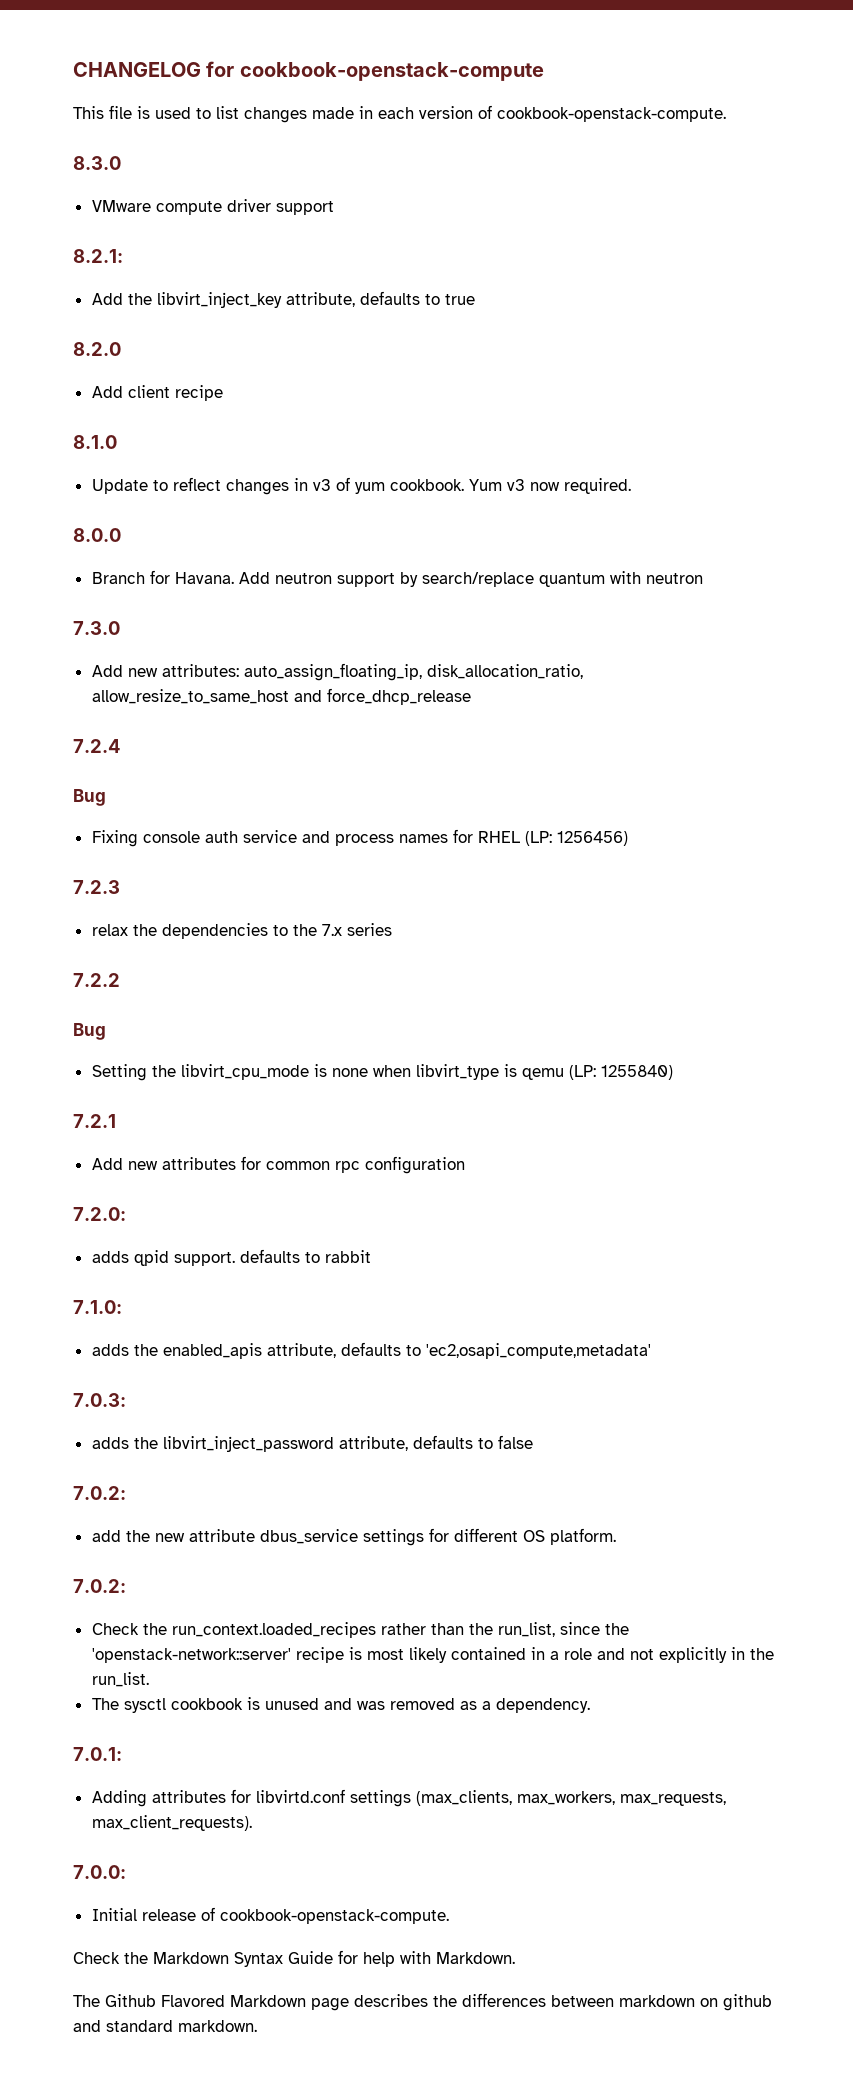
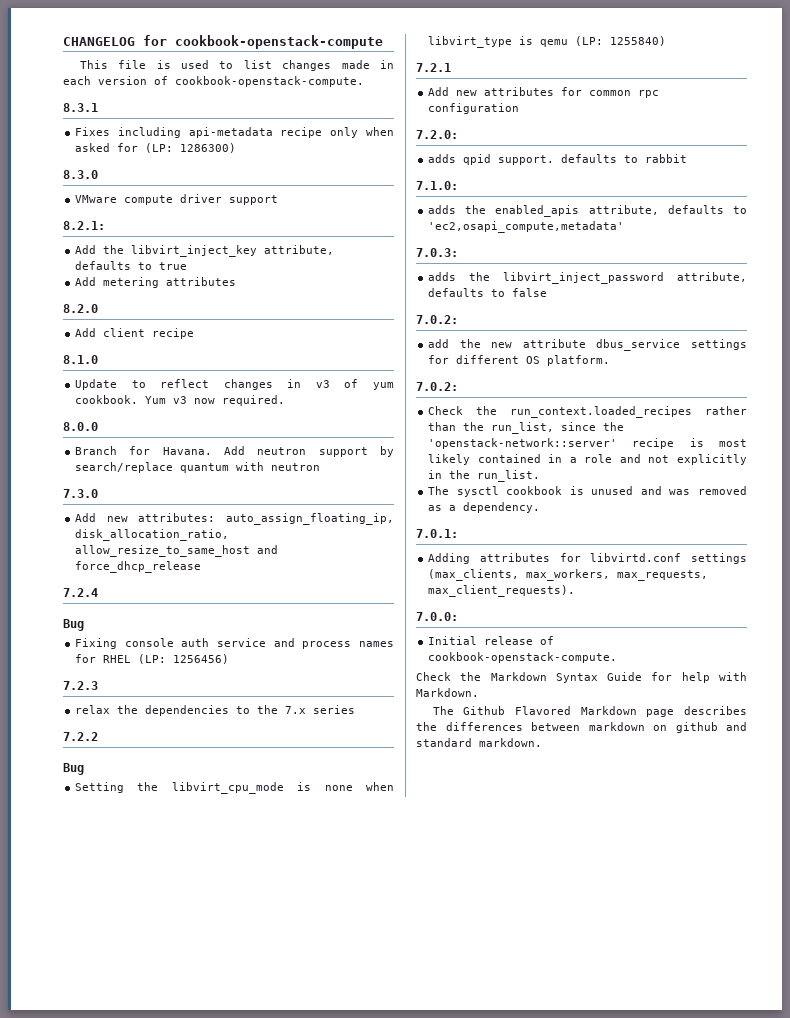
+ 8.3.1
+ Fixes including api-metadata recipe only when asked for (LP: 1286300)
+ Add metering attributes

